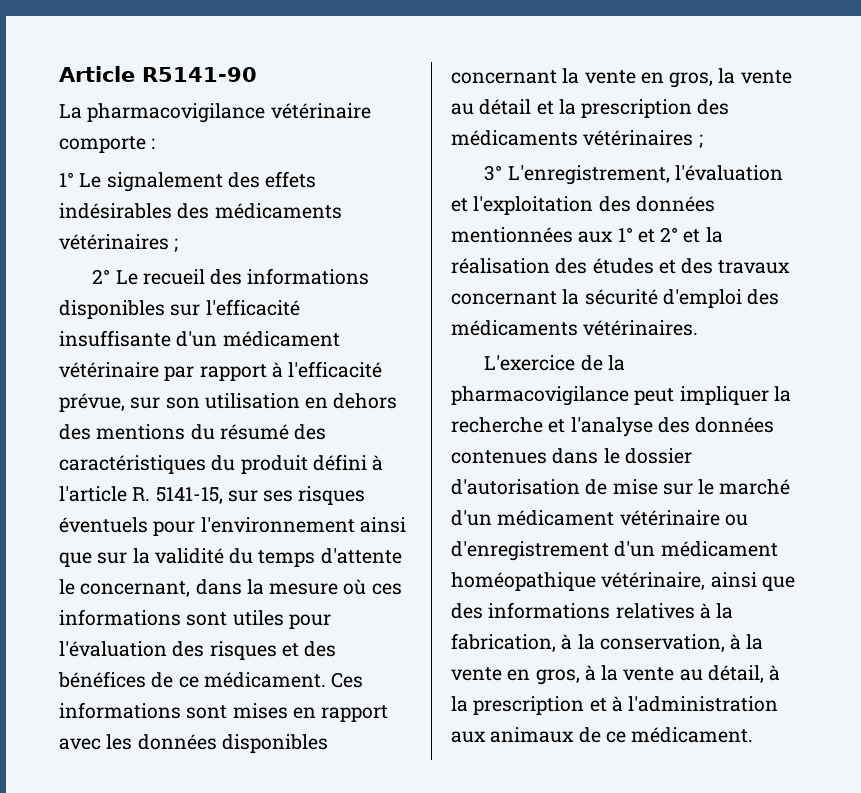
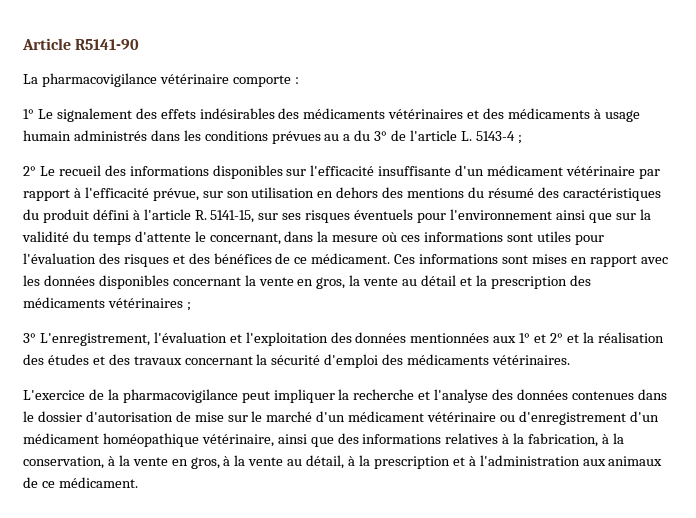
- 1° Le signalement des effets indésirables des médicaments vétérinaires ;
+ 1° Le signalement des effets indésirables des médicaments vétérinaires et des médicaments à usage humain administrés dans les conditions prévues au a du 3° de l'article L. 5143-4 ;

